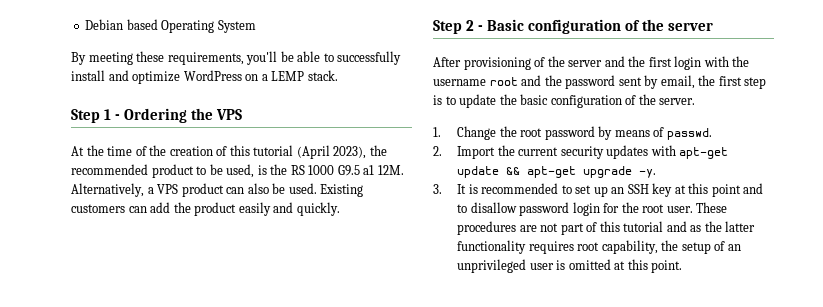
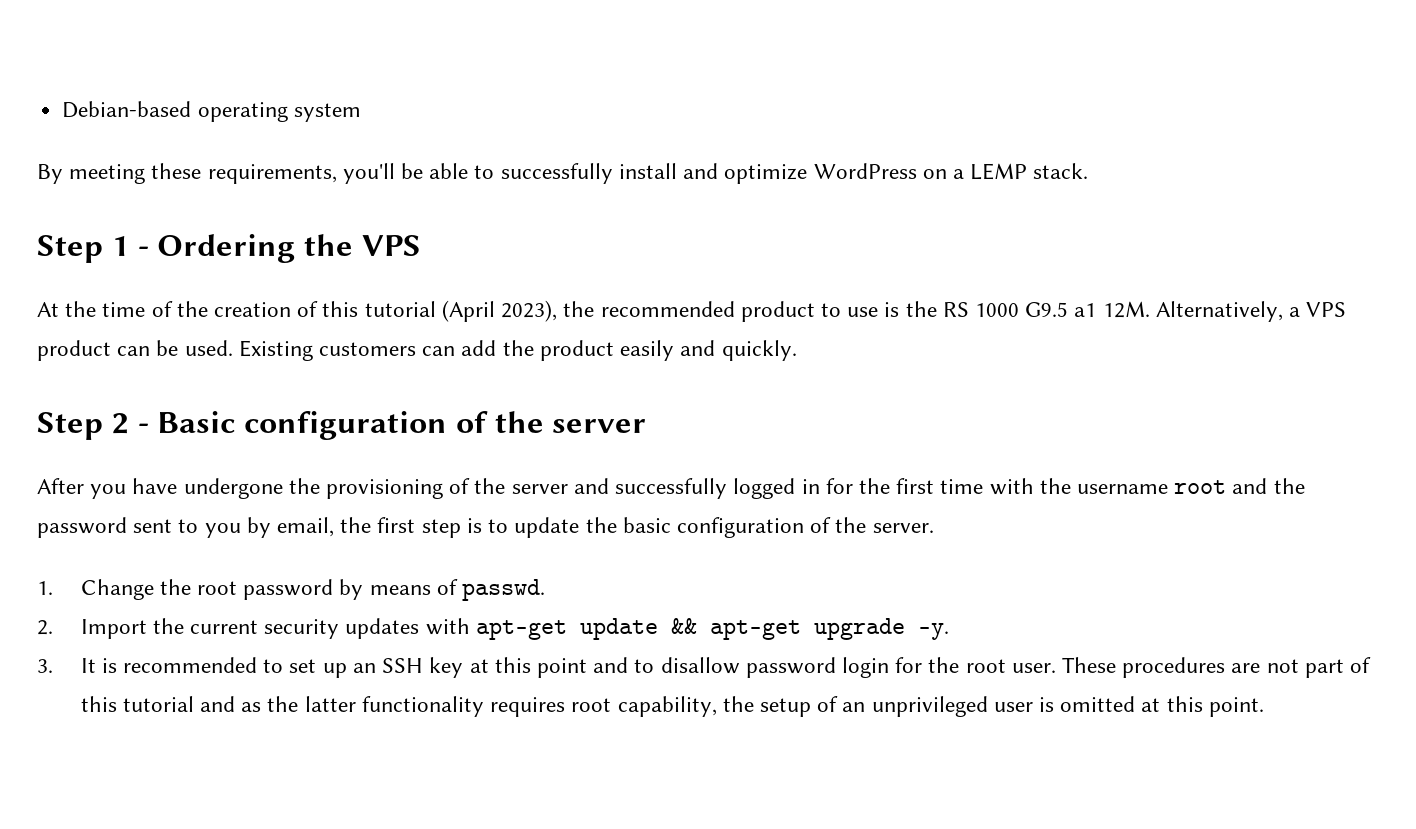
- Debian based Operating System
+ Debian-based operating system
- At the time of the creation of this tutorial (April 2023), the recommended product to be used, is the RS 1000 G9.5 a1 12M.
+ At the time of the creation of this tutorial (April 2023), the recommended product to use is the RS 1000 G9.5 a1 12M.
- Alternatively, a VPS product can also be used.
+ Alternatively, a VPS product can be used.
- After provisioning of the server and the first login with the username root and the password sent by email, the first step is to update the basic configuration of the server.
+ After you have undergone the provisioning of the server and successfully logged in for the first time with the username root and the password sent to you by email, the first step is to update the basic configuration of the server.

